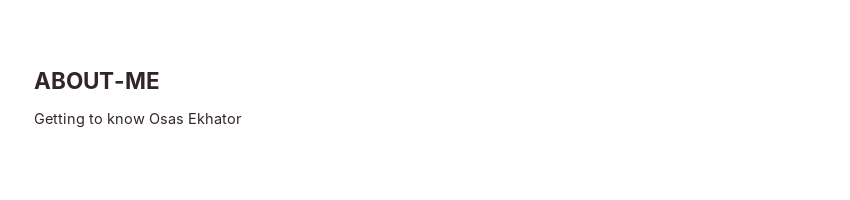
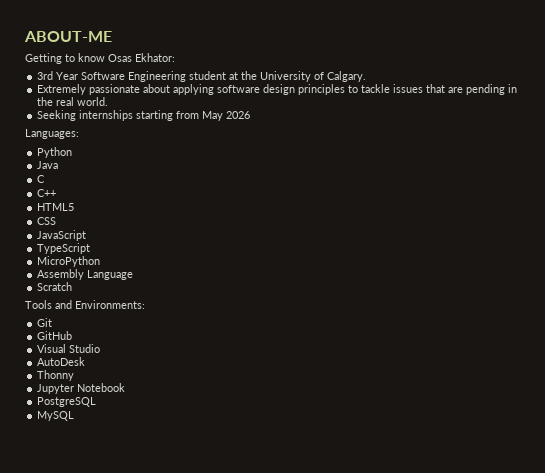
- Getting to know Osas Ekhator
+ Getting to know Osas Ekhator:
+ 3rd Year Software Engineering student at the University of Calgary.
+ Extremely passionate about applying software design principles to tackle issues that are pending in the real world.
+ Seeking internships starting from May 2026
+ Languages:
+ Python
+ Java
+ C
+ C++
+ HTML5
+ CSS
+ JavaScript
+ TypeScript
+ MicroPython
+ Assembly Language
+ Scratch
+ Tools and Environments:
+ Git
+ GitHub
+ Visual Studio
+ AutoDesk
+ Thonny
+ Jupyter Notebook
+ PostgreSQL
+ MySQL

